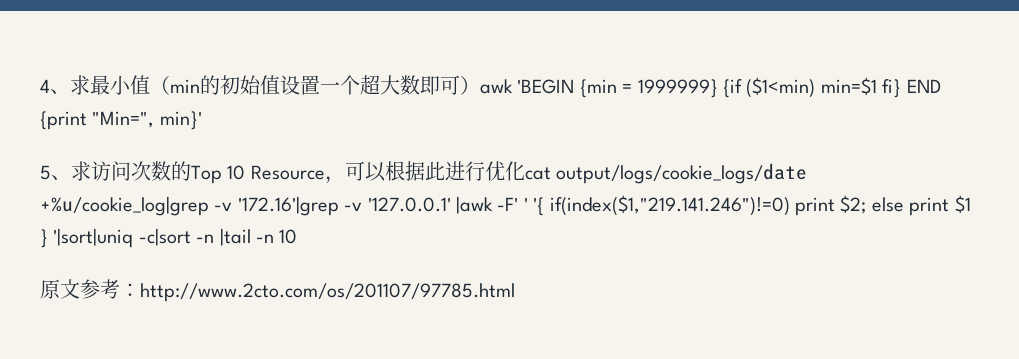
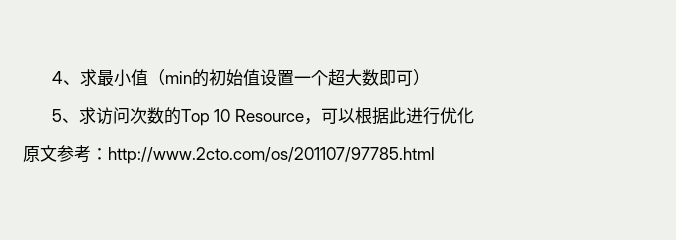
- 4、求最小值（min的初始值设置一个超大数即可）awk 'BEGIN {min = 1999999} {if ($1<min) min=$1 fi} END {print "Min=", min}'
+ 4、求最小值（min的初始值设置一个超大数即可）
- 5、求访问次数的Top 10 Resource，可以根据此进行优化cat output/logs/cookie_logs/date +%u/cookie_log|grep -v '172.16'|grep -v '127.0.0.1' |awk -F' ' '{ if(index($1,"219.141.246")!=0) print $2; else print $1 } '|sort|uniq -c|sort -n |tail -n 10
+ 5、求访问次数的Top 10 Resource，可以根据此进行优化

